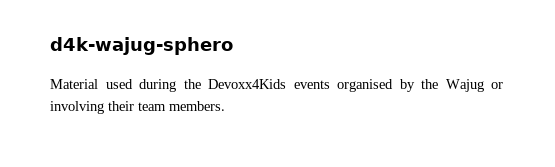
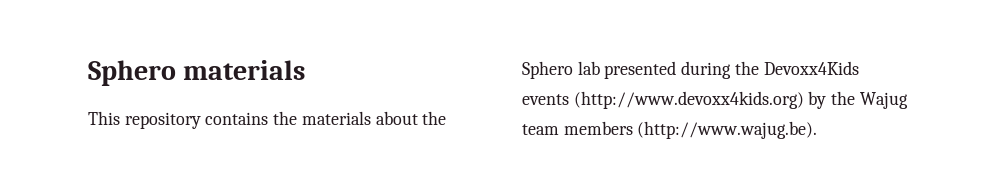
- d4k-wajug-sphero
- Material used during the Devoxx4Kids events organised by the Wajug or involving their team members.
+ Sphero materials
+ This repository contains the materials about the Sphero lab presented during the Devoxx4Kids events (http://www.devoxx4kids.org) by the Wajug team members (http://www.wajug.be).

